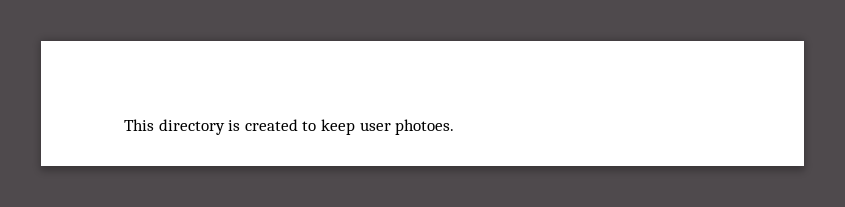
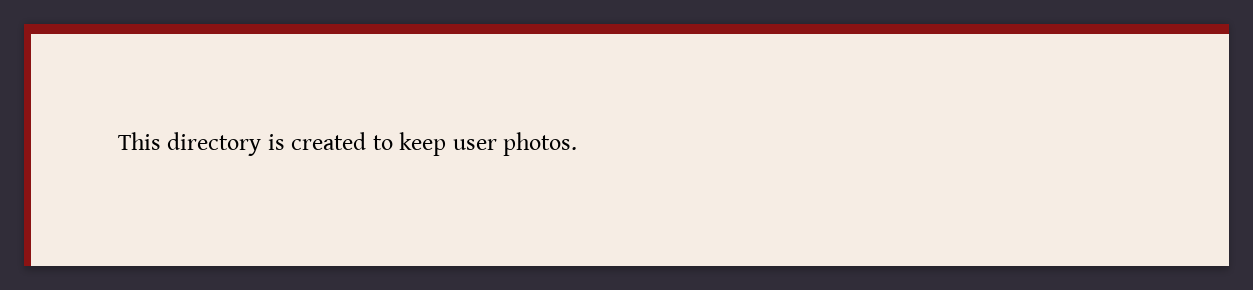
- This directory is created to keep user photoes.
+ This directory is created to keep user photos.

